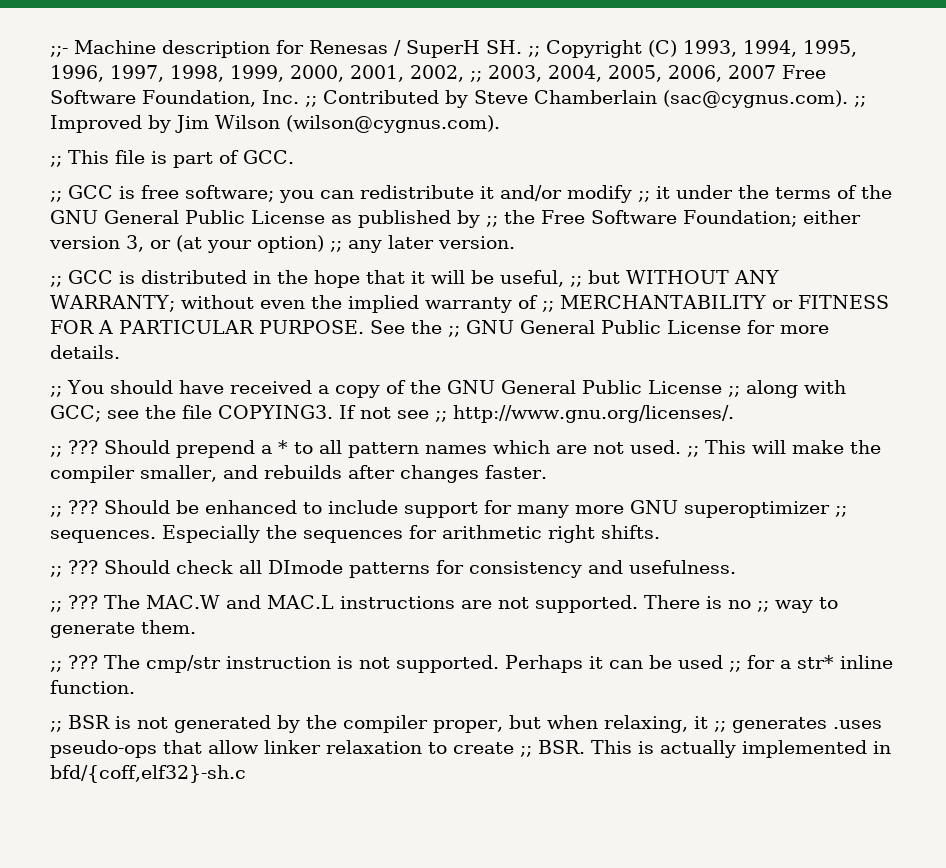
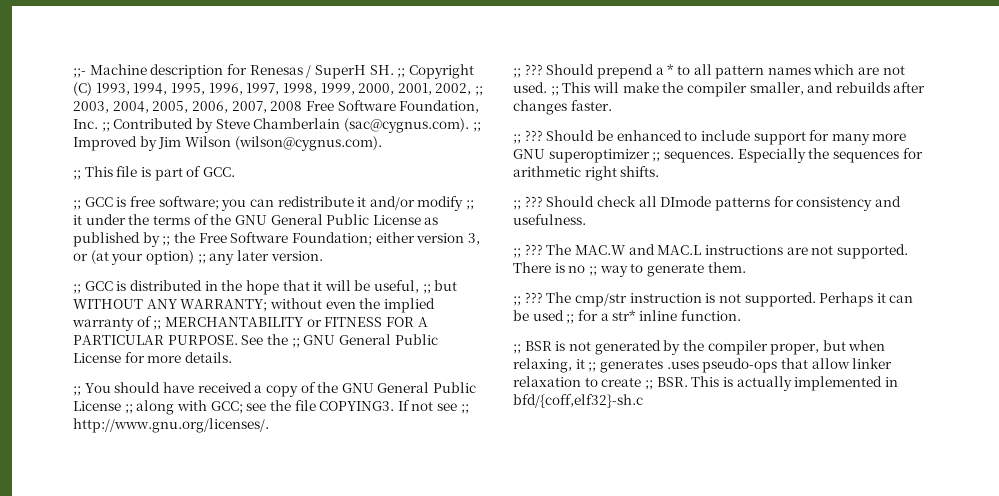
- ;;- Machine description for Renesas / SuperH SH. ;; Copyright (C) 1993, 1994, 1995, 1996, 1997, 1998, 1999, 2000, 2001, 2002, ;; 2003, 2004, 2005, 2006, 2007 Free Software Foundation, Inc. ;; Contributed by Steve Chamberlain (sac@cygnus.com). ;; Improved by Jim Wilson (wilson@cygnus.com).
+ ;;- Machine description for Renesas / SuperH SH. ;; Copyright (C) 1993, 1994, 1995, 1996, 1997, 1998, 1999, 2000, 2001, 2002, ;; 2003, 2004, 2005, 2006, 2007, 2008 Free Software Foundation, Inc. ;; Contributed by Steve Chamberlain (sac@cygnus.com). ;; Improved by Jim Wilson (wilson@cygnus.com).

